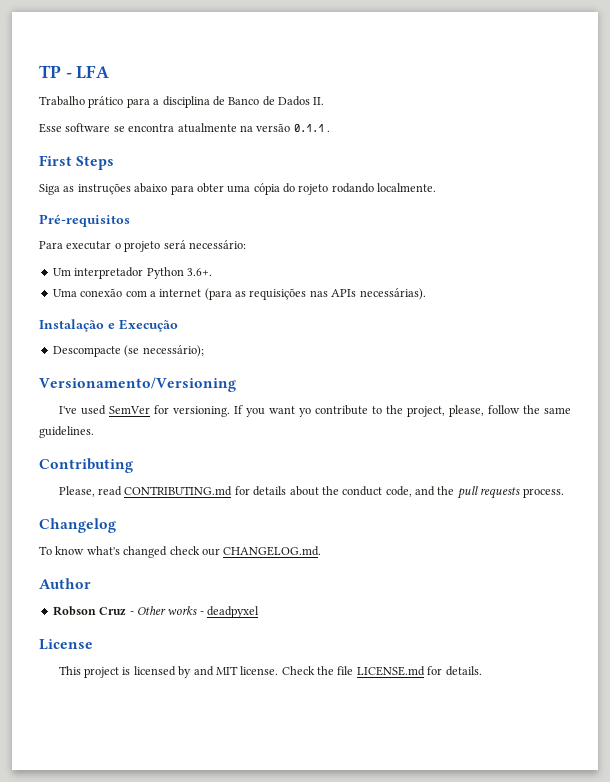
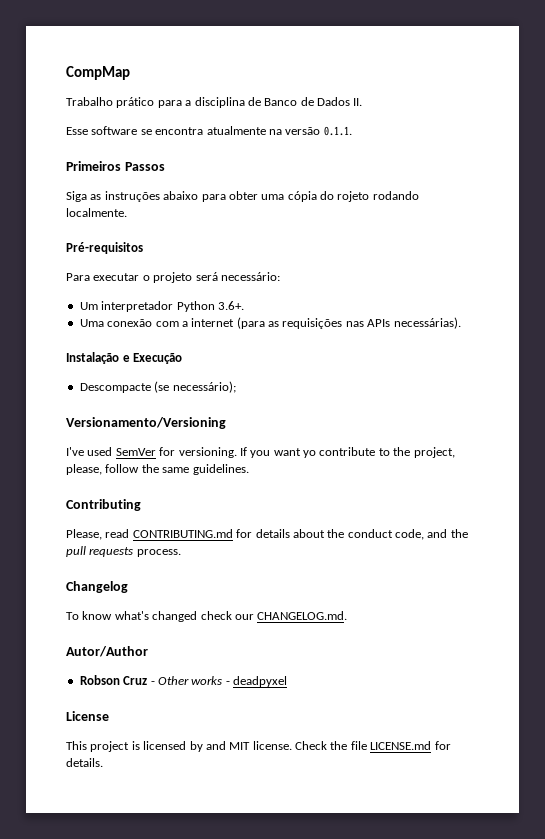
- TP - LFA
+ CompMap
- Esse software se encontra atualmente na versão 0.1.1 .
- First Steps
+ Esse software se encontra atualmente na versão 0.1.1.
+ Primeiros Passos
- Author
+ Autor/Author

